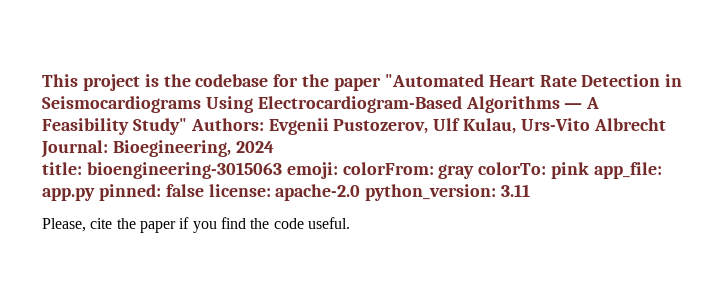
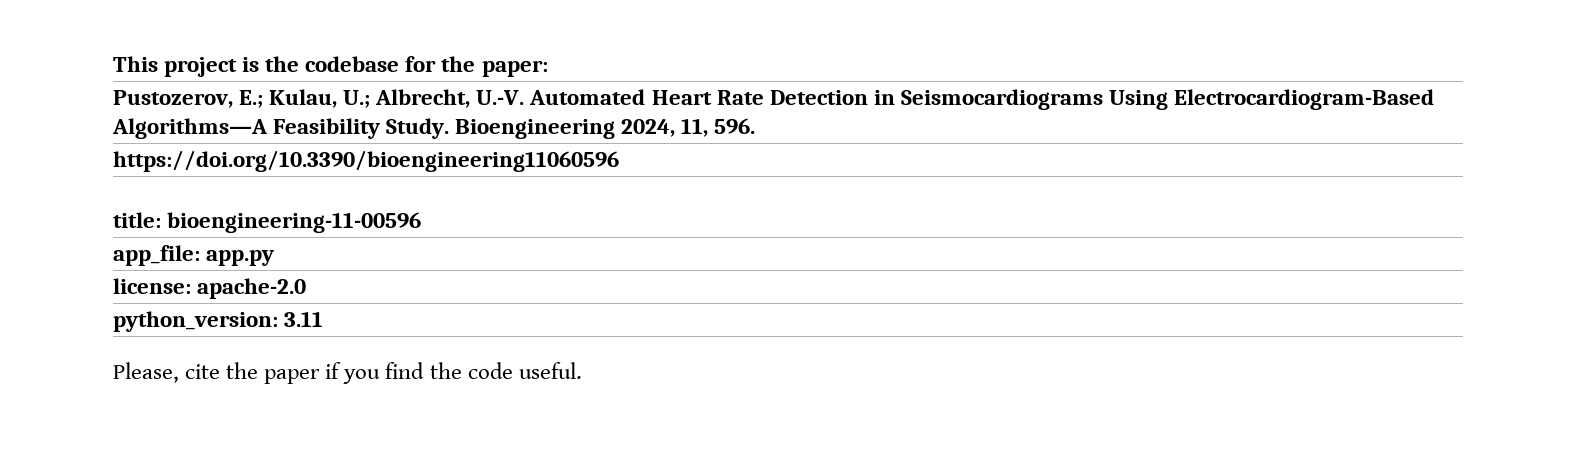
- This project is the codebase for the paper "Automated Heart Rate Detection in Seismocardiograms Using Electrocardiogram-Based Algorithms — A Feasibility Study" Authors: Evgenii Pustozerov, Ulf Kulau, Urs-Vito Albrecht Journal: Bioegineering, 2024
- title: bioengineering-3015063 emoji: colorFrom: gray colorTo: pink app_file: app.py pinned: false license: apache-2.0 python_version: 3.11
+ This project is the codebase for the paper:
+ Pustozerov, E.; Kulau, U.; Albrecht, U.-V. Automated Heart Rate Detection in Seismocardiograms Using Electrocardiogram-Based Algorithms—A Feasibility Study. Bioengineering 2024, 11, 596.
+ https://doi.org/10.3390/bioengineering11060596
+ title: bioengineering-11-00596
+ app_file: app.py
+ license: apache-2.0
+ python_version: 3.11

